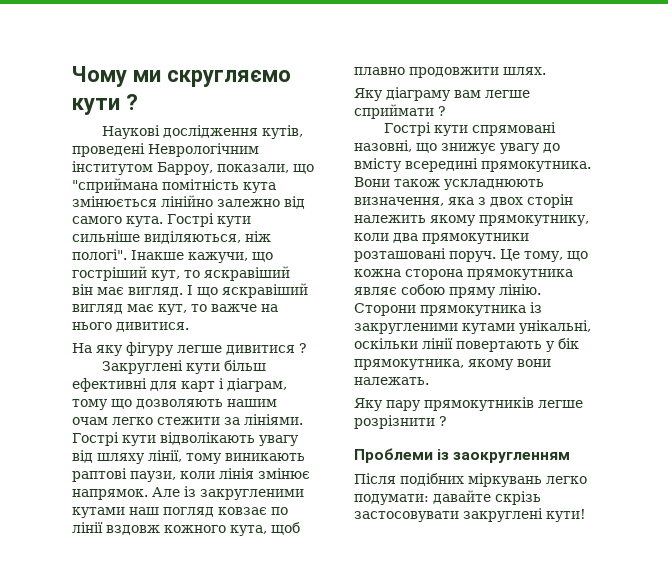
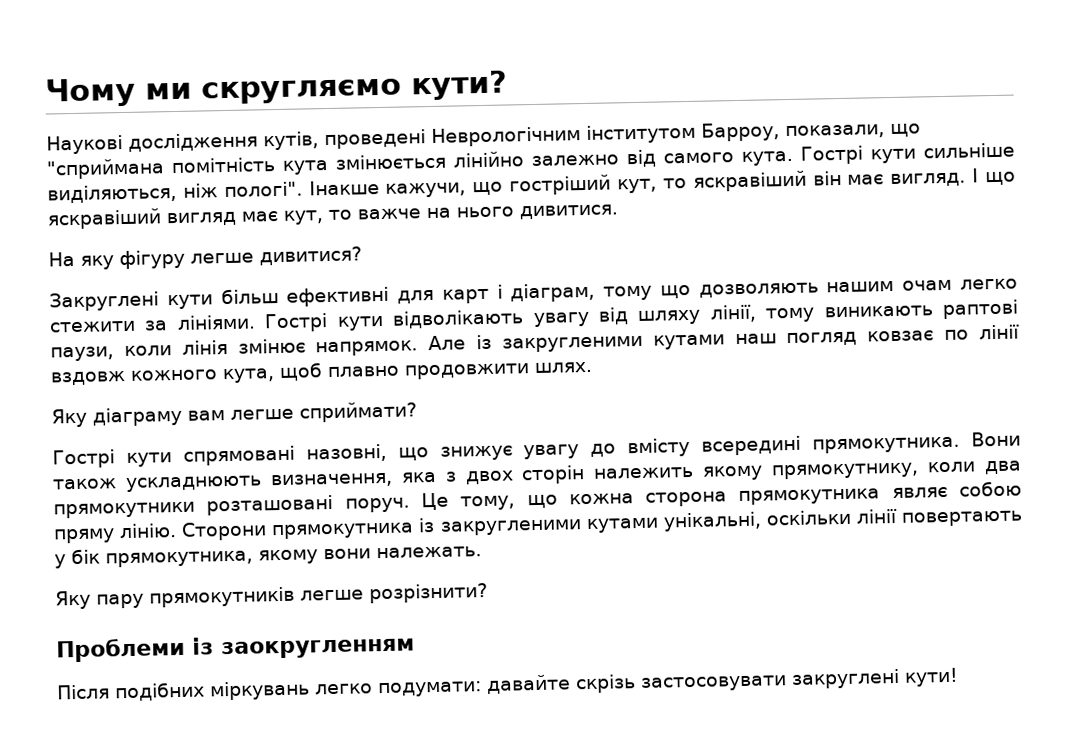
- Чому ми скругляємо кути ?
+ Чому ми скругляємо кути?
- На яку фігуру легше дивитися ?
+ На яку фігуру легше дивитися?
- Яку діаграму вам легше сприймати ?
+ Яку діаграму вам легше сприймати?
- Яку пару прямокутників легше розрізнити ?
+ Яку пару прямокутників легше розрізнити?

